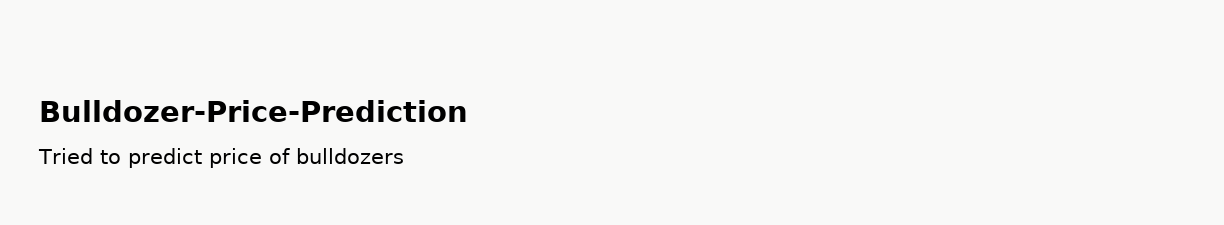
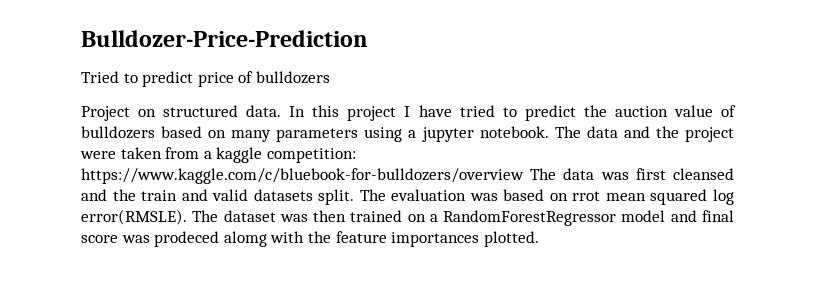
+ Project on structured data. In this project I have tried to predict the auction value of bulldozers based on many parameters using a jupyter notebook. The data and the project were taken from a kaggle competition: https://www.kaggle.com/c/bluebook-for-bulldozers/overview The data was first cleansed and the train and valid datasets split. The evaluation was based on rrot mean squared log error(RMSLE). The dataset was then trained on a RandomForestRegressor model and final score was prodeced alomg with the feature importances plotted.

